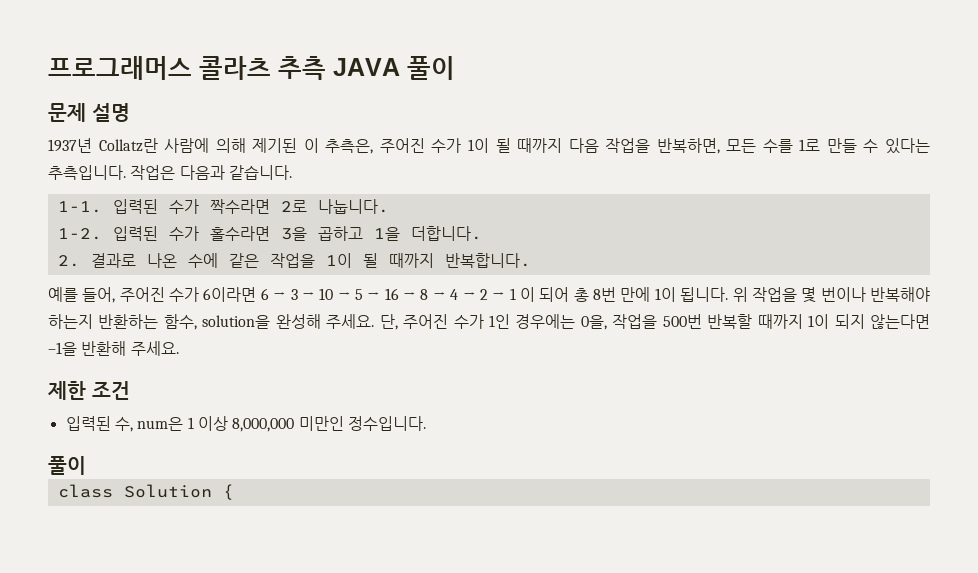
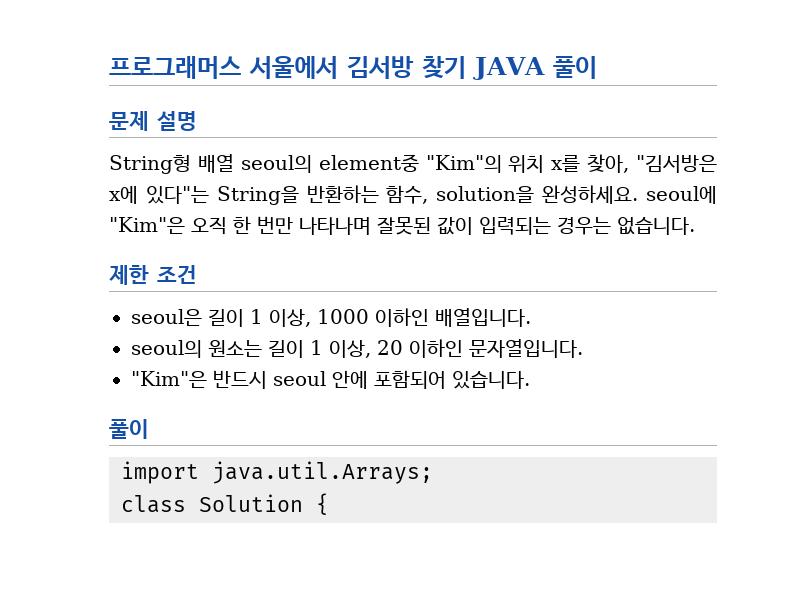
- 프로그래머스 콜라츠 추측 JAVA 풀이
+ 프로그래머스 서울에서 김서방 찾기 JAVA 풀이
- 1937년 Collatz란 사람에 의해 제기된 이 추측은, 주어진 수가 1이 될 때까지 다음 작업을 반복하면, 모든 수를 1로 만들 수 있다는 추측입니다. 작업은 다음과 같습니다.
- 1-1. 입력된 수가 짝수라면 2로 나눕니다.
- 1-2. 입력된 수가 홀수라면 3을 곱하고 1을 더합니다.
- 2. 결과로 나온 수에 같은 작업을 1이 될 때까지 반복합니다.
- 예를 들어, 주어진 수가 6이라면 6 → 3 → 10 → 5 → 16 → 8 → 4 → 2 → 1 이 되어 총 8번 만에 1이 됩니다. 위 작업을 몇 번이나 반복해야 하는지 반환하는 함수, solution을 완성해 주세요. 단, 주어진 수가 1인 경우에는 0을, 작업을 500번 반복할 때까지 1이 되지 않는다면 –1을 반환해 주세요.
+ String형 배열 seoul의 element중 "Kim"의 위치 x를 찾아, "김서방은 x에 있다"는 String을 반환하는 함수, solution을 완성하세요. seoul에 "Kim"은 오직 한 번만 나타나며 잘못된 값이 입력되는 경우는 없습니다.
  제한 조건
- 입력된 수, num은 1 이상 8,000,000 미만인 정수입니다.
+ seoul은 길이 1 이상, 1000 이하인 배열입니다.
+ seoul의 원소는 길이 1 이상, 20 이하인 문자열입니다.
+ "Kim"은 반드시 seoul 안에 포함되어 있습니다.
  풀이
+ import java.util.Arrays;

